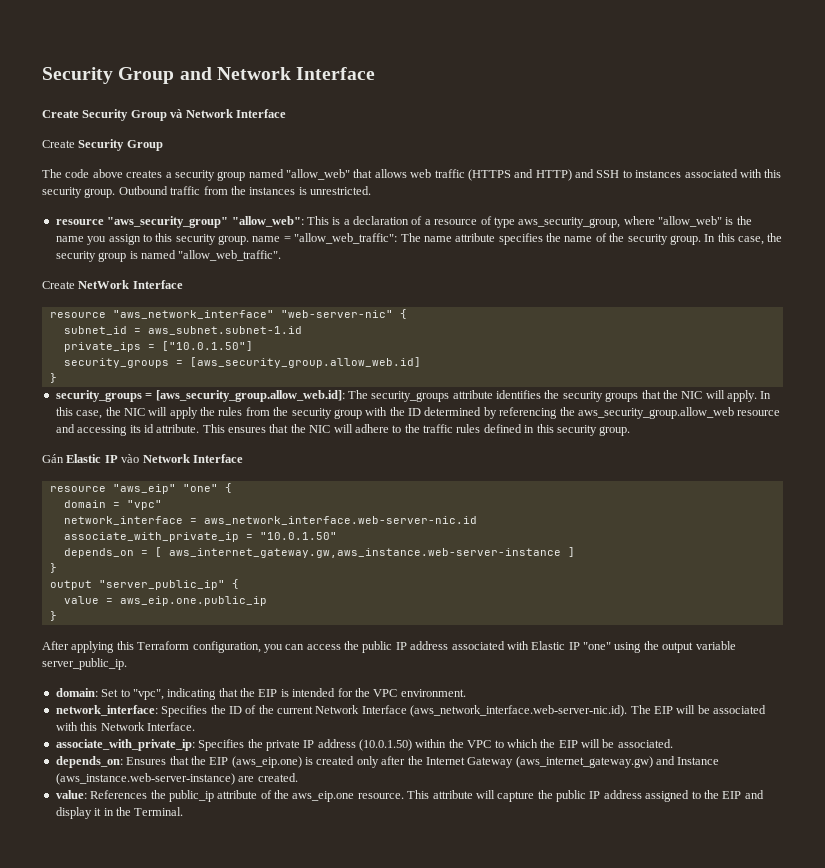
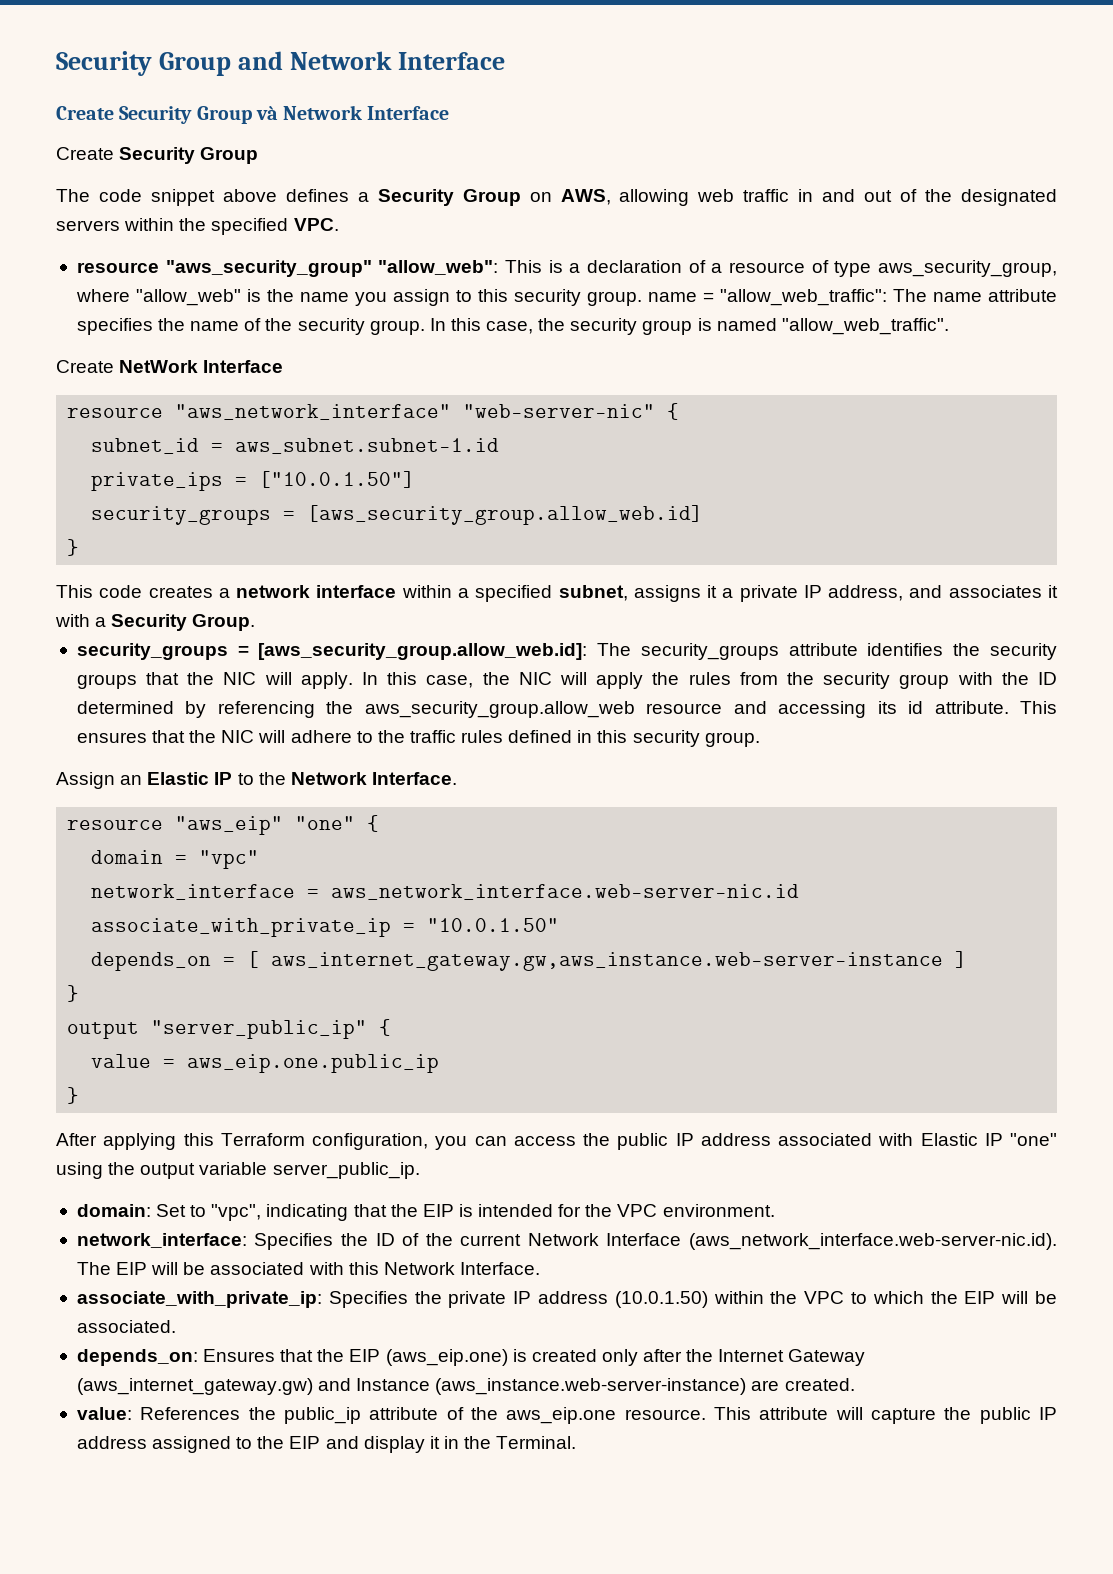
- The code above creates a security group named "allow_web" that allows web traffic (HTTPS and HTTP) and SSH to instances associated with this security group. Outbound traffic from the instances is unrestricted.
+ The code snippet above defines a Security Group on AWS, allowing web traffic in and out of the designated servers within the specified VPC.
+ This code creates a network interface within a specified subnet, assigns it a private IP address, and associates it with a Security Group.
- Gán Elastic IP vào Network Interface
+ Assign an Elastic IP to the Network Interface.

